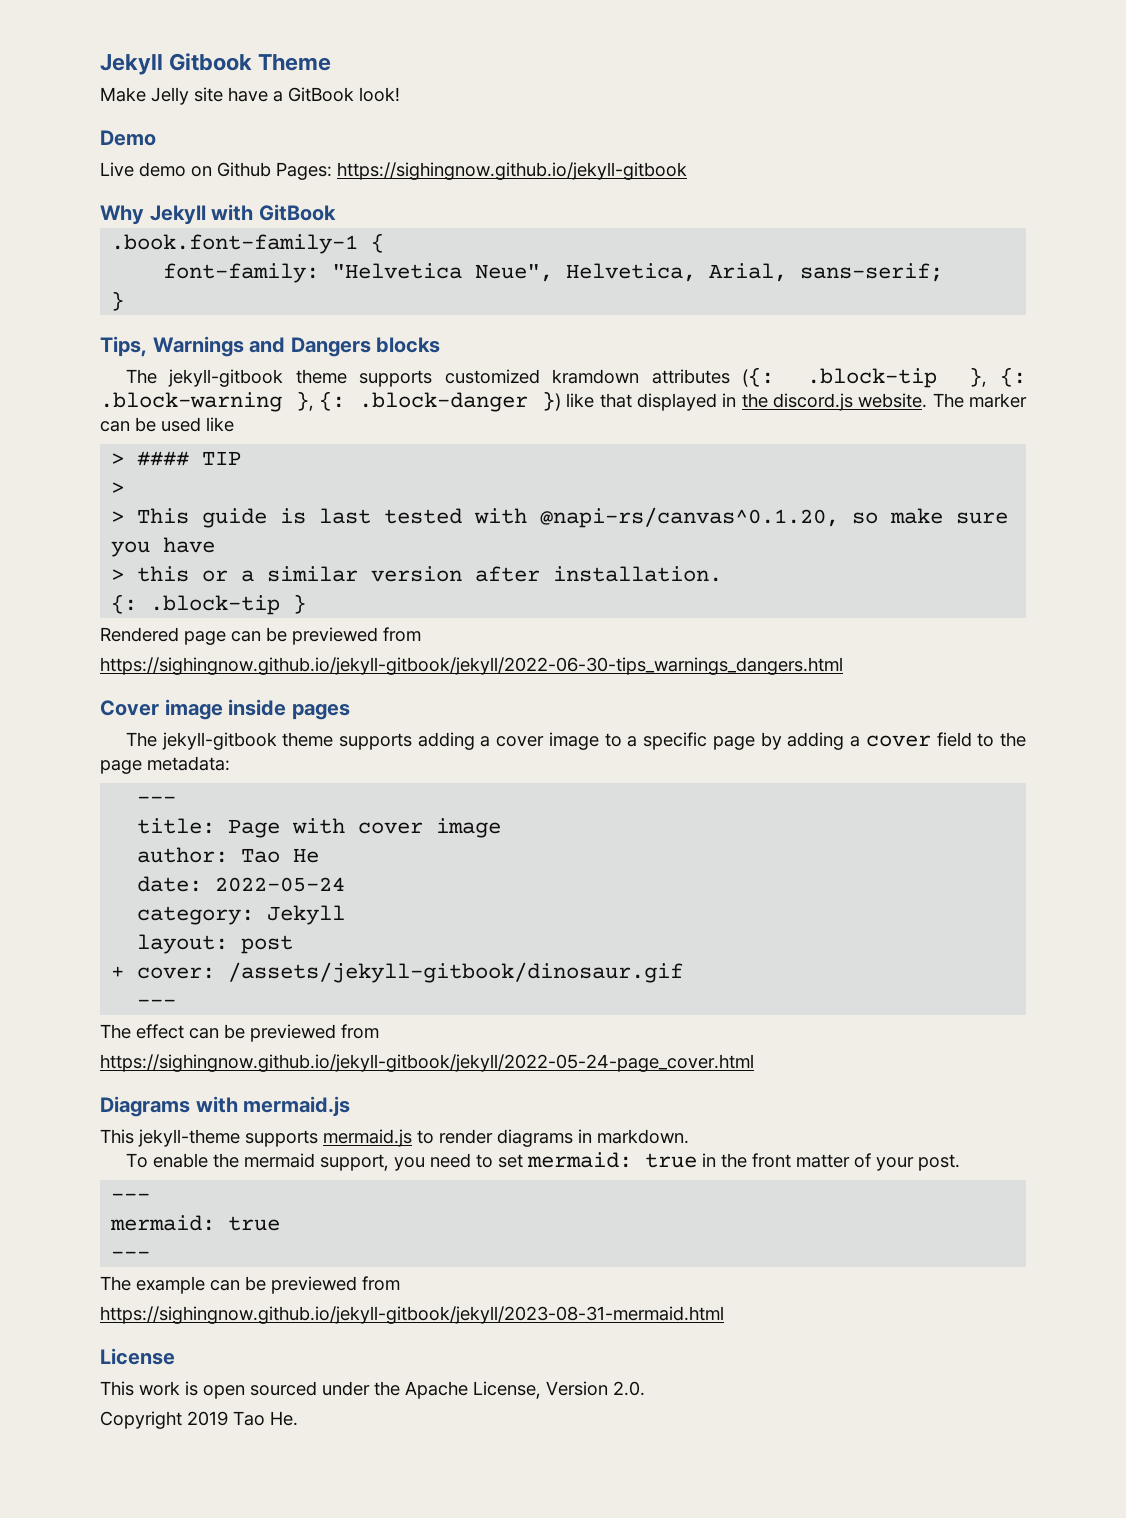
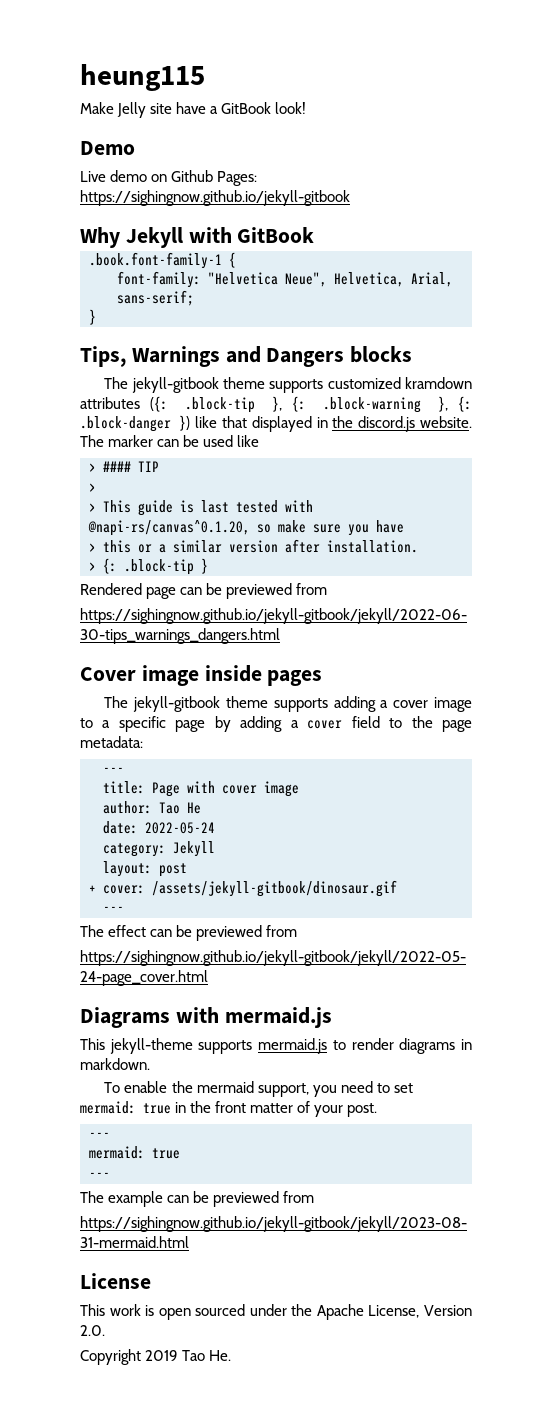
- Jekyll Gitbook Theme
+ heung115
- {: .block-tip }
+ > {: .block-tip }

